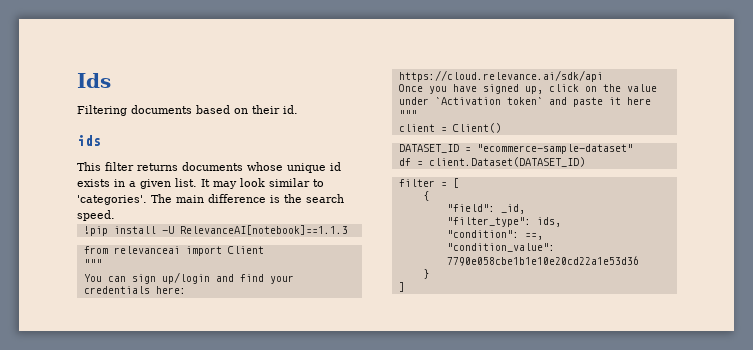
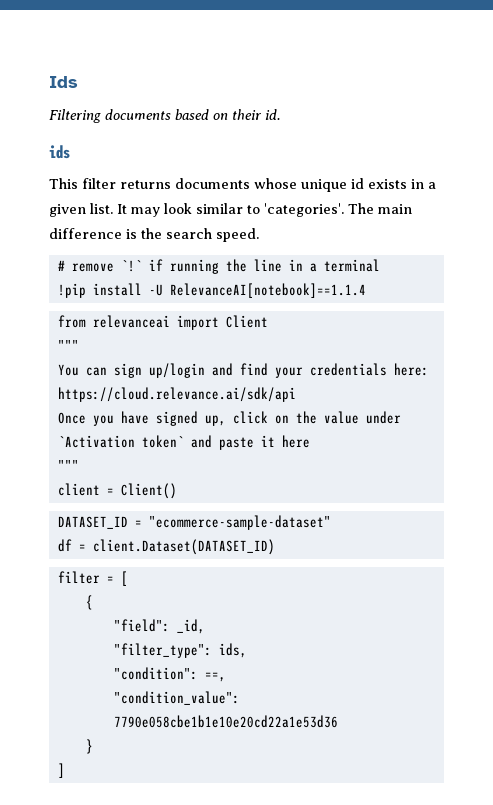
+ # remove `!` if running the line in a terminal
- !pip install -U RelevanceAI[notebook]==1.1.3
+ !pip install -U RelevanceAI[notebook]==1.1.4

